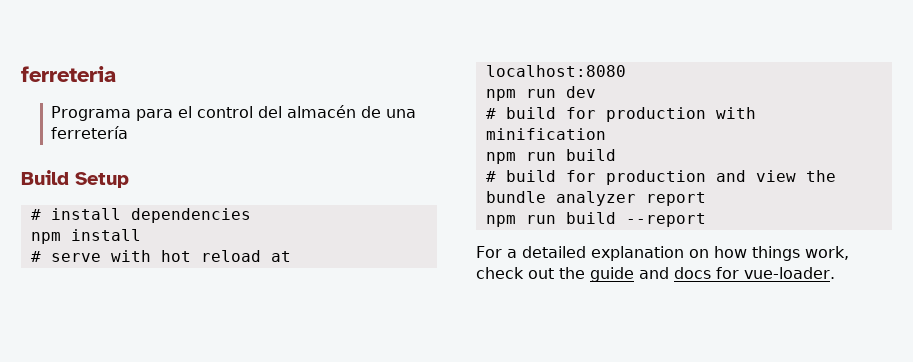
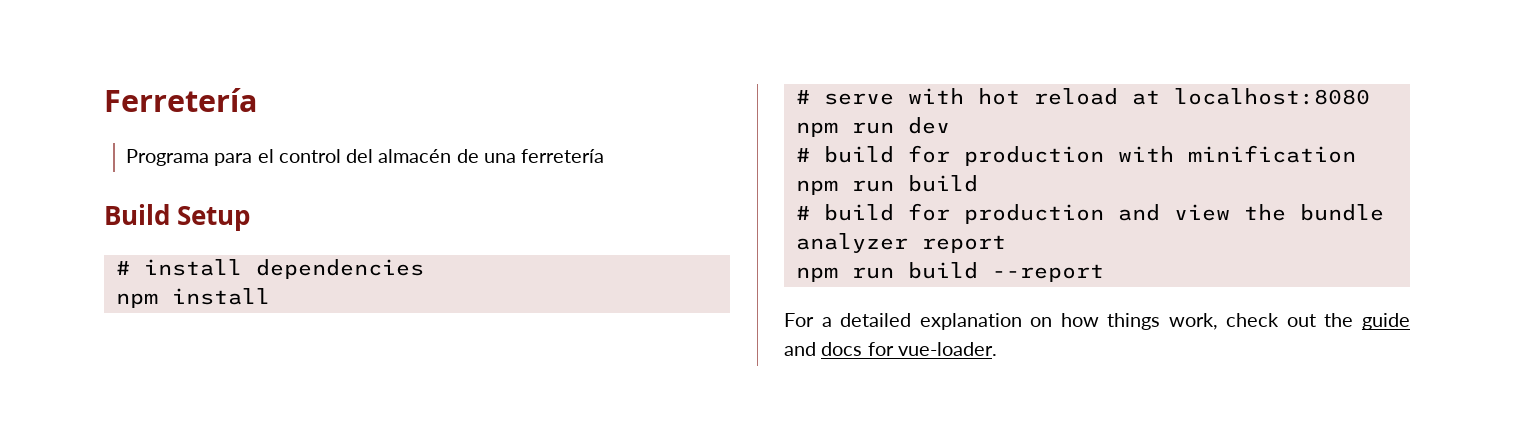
- ferreteria
+ Ferretería

